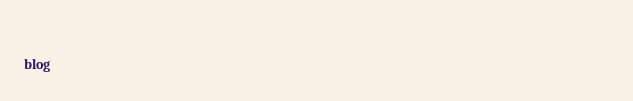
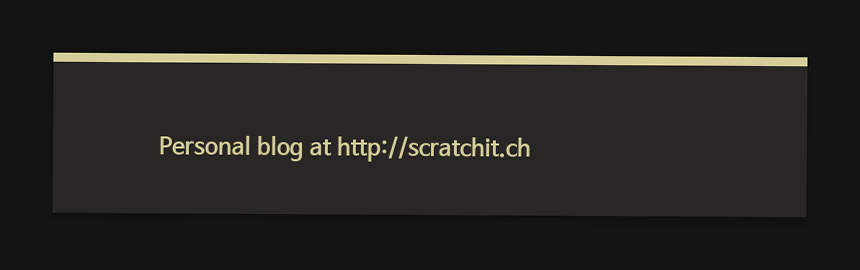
- blog
+ Personal blog at http://scratchit.ch

